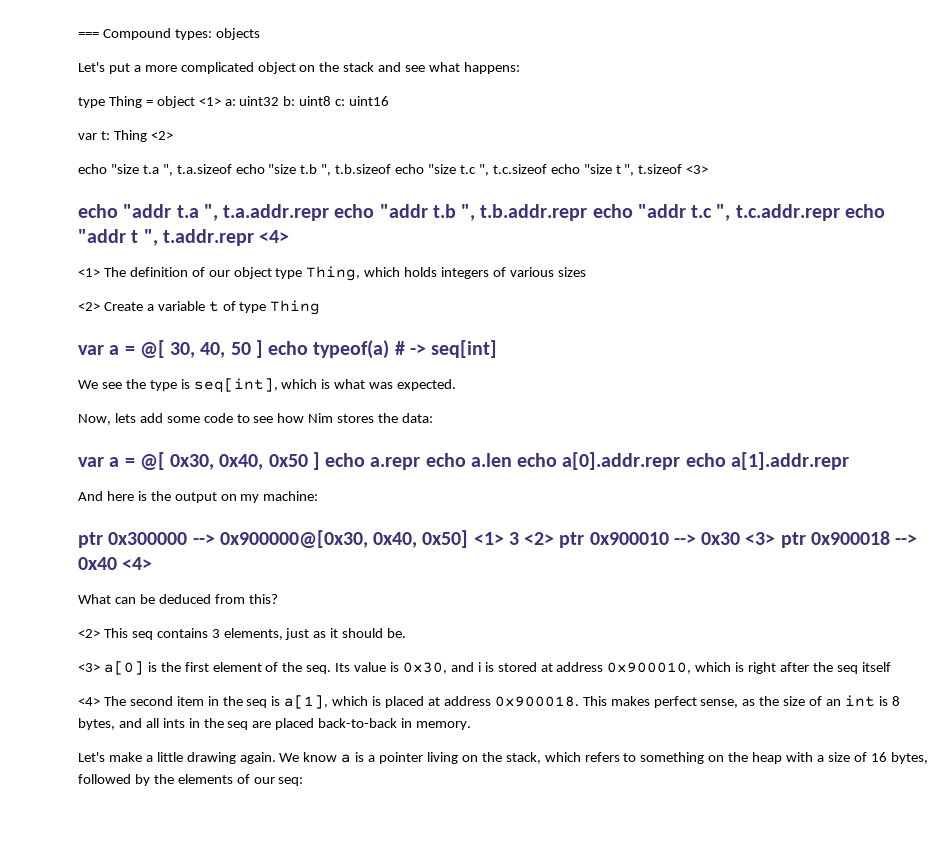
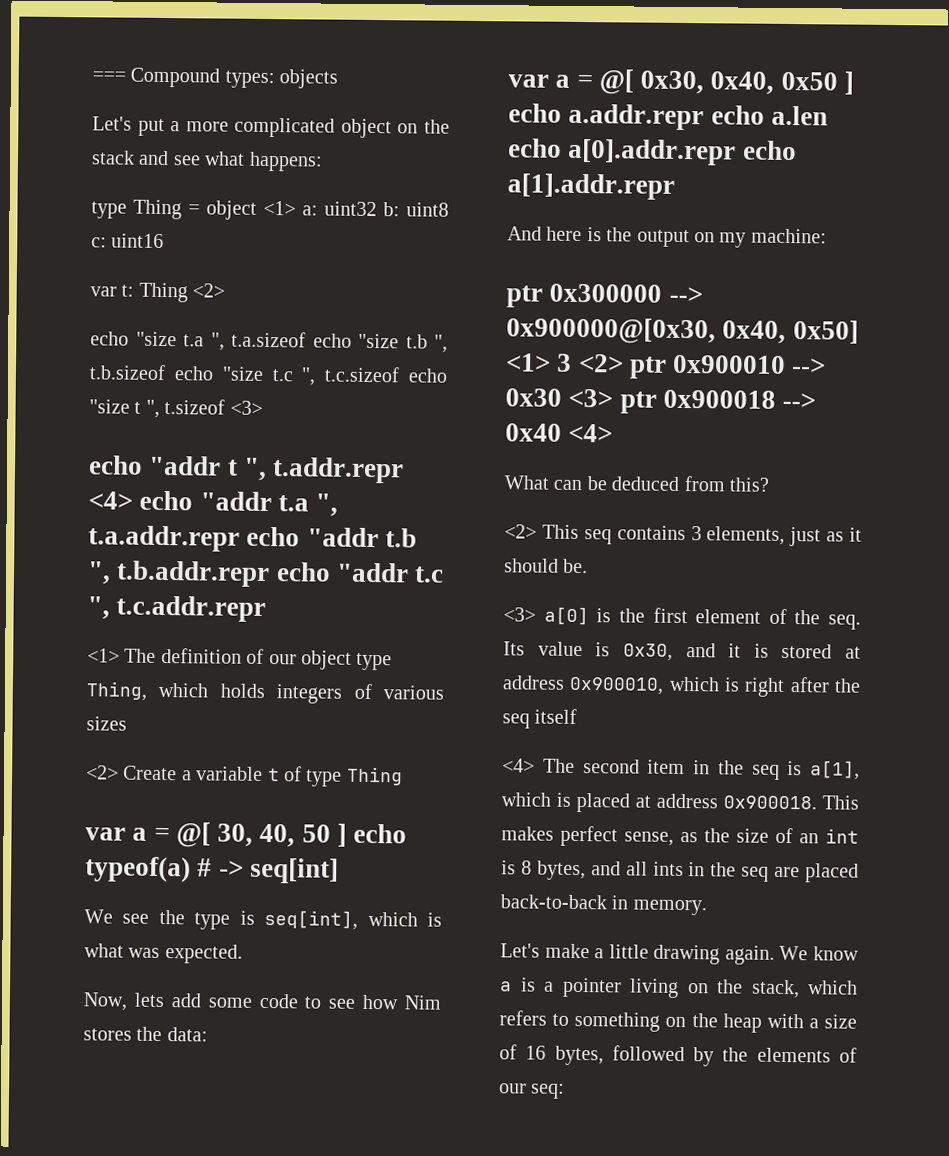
- echo "addr t.a ", t.a.addr.repr echo "addr t.b ", t.b.addr.repr echo "addr t.c ", t.c.addr.repr echo "addr t ", t.addr.repr <4>
+ echo "addr t ", t.addr.repr <4> echo "addr t.a ", t.a.addr.repr echo "addr t.b ", t.b.addr.repr echo "addr t.c ", t.c.addr.repr
- var a = @[ 0x30, 0x40, 0x50 ] echo a.repr echo a.len echo a[0].addr.repr echo a[1].addr.repr
+ var a = @[ 0x30, 0x40, 0x50 ] echo a.addr.repr echo a.len echo a[0].addr.repr echo a[1].addr.repr
- Its value is 0x30, and i is stored at address 0x900010, which is right after the seq itself
+ Its value is 0x30, and it is stored at address 0x900010, which is right after the seq itself

